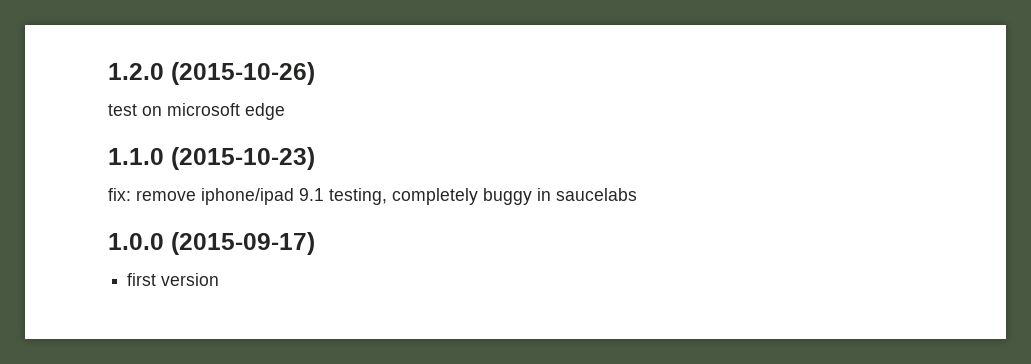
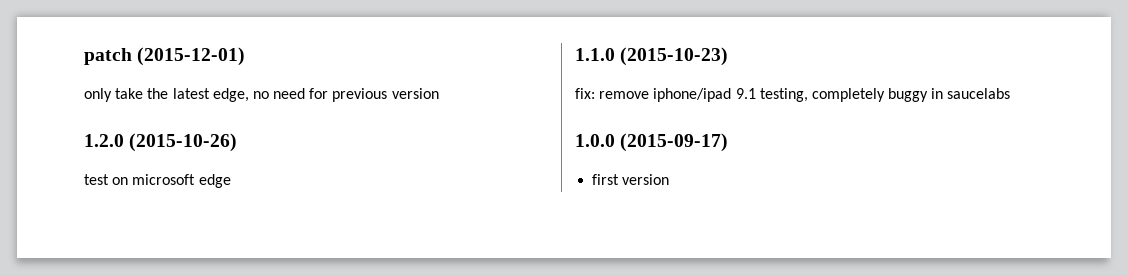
+ patch (2015-12-01)
+ only take the latest edge, no need for previous version

